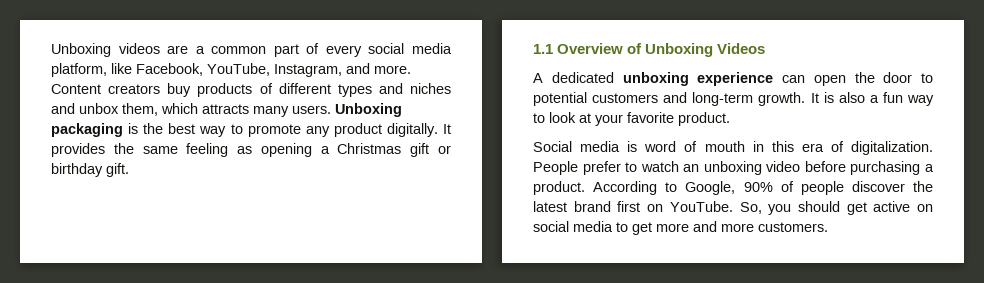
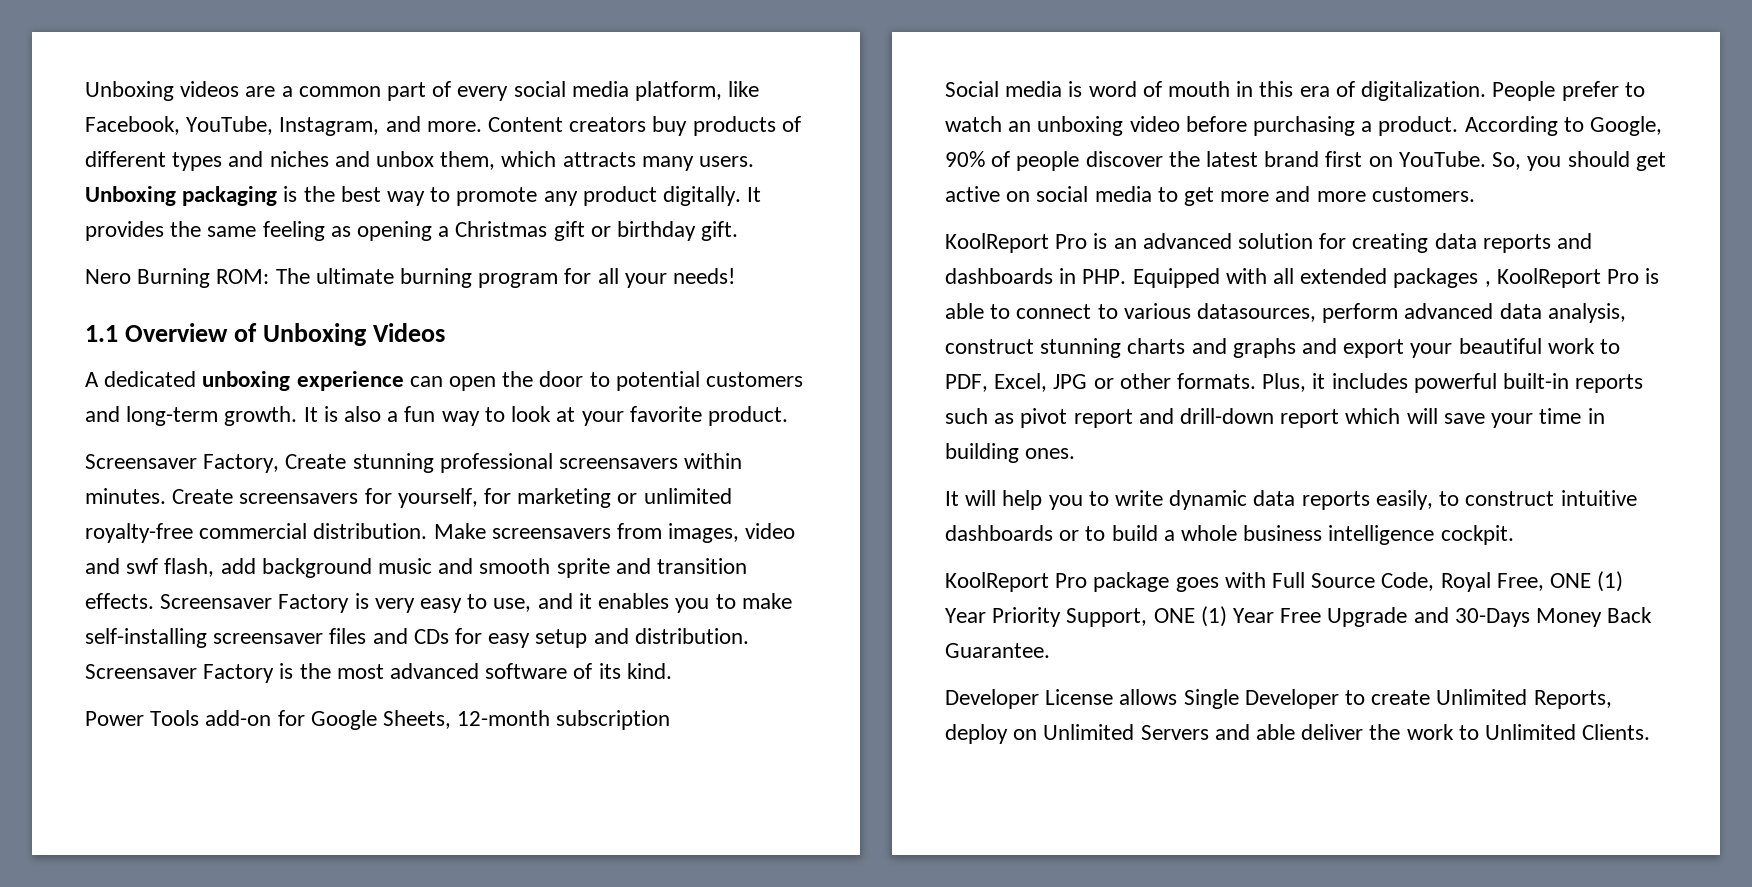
+ Nero Burning ROM: The ultimate burning program for all your needs!
+ Screensaver Factory, Create stunning professional screensavers within minutes. Create screensavers for yourself, for marketing or unlimited royalty-free commercial distribution. Make screensavers from images, video and swf flash, add background music and smooth sprite and transition effects. Screensaver Factory is very easy to use, and it enables you to make self-installing screensaver files and CDs for easy setup and distribution. Screensaver Factory is the most advanced software of its kind.
+ Power Tools add-on for Google Sheets, 12-month subscription
+ KoolReport Pro is an advanced solution for creating data reports and dashboards in PHP. Equipped with all extended packages , KoolReport Pro is able to connect to various datasources, perform advanced data analysis, construct stunning charts and graphs and export your beautiful work to PDF, Excel, JPG or other formats. Plus, it includes powerful built-in reports such as pivot report and drill-down report which will save your time in building ones.
+ It will help you to write dynamic data reports easily, to construct intuitive dashboards or to build a whole business intelligence cockpit.
+ KoolReport Pro package goes with Full Source Code, Royal Free, ONE (1) Year Priority Support, ONE (1) Year Free Upgrade and 30-Days Money Back Guarantee.
+ Developer License allows Single Developer to create Unlimited Reports, deploy on Unlimited Servers and able deliver the work to Unlimited Clients.

